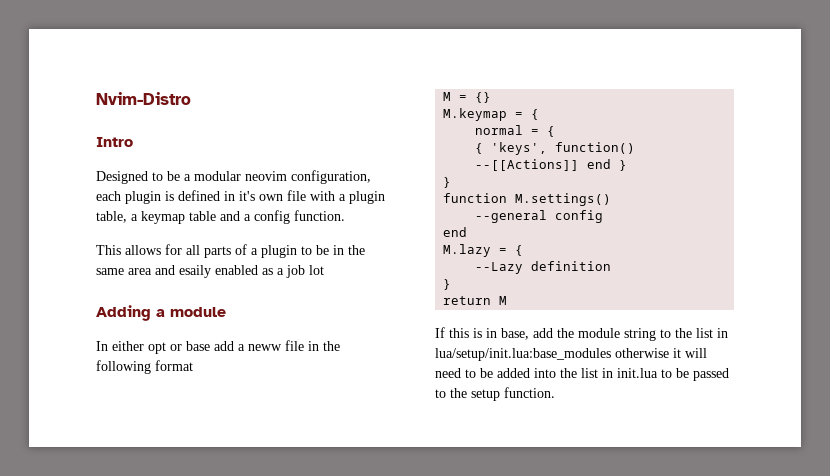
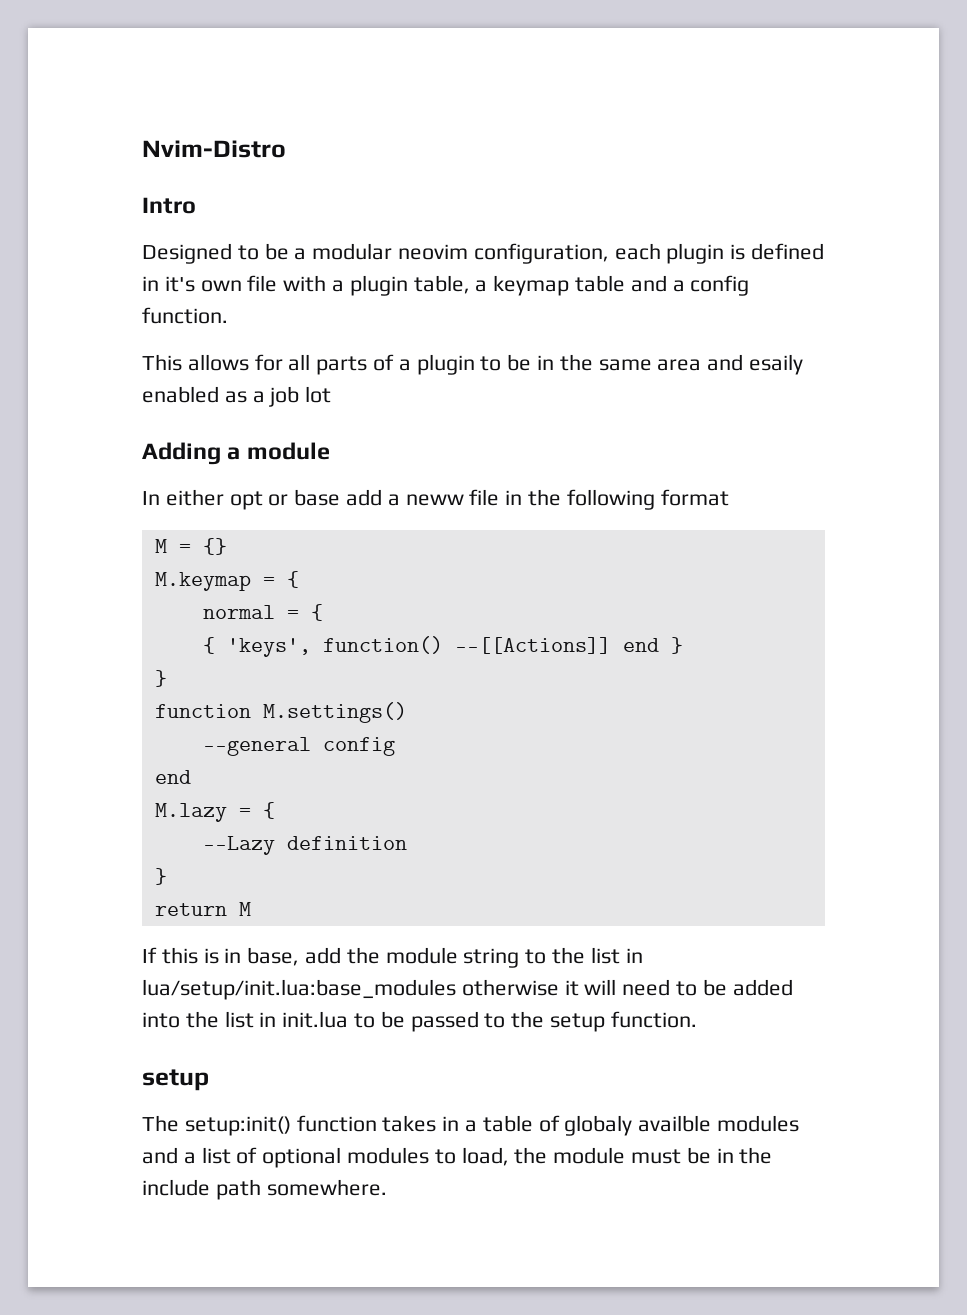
  If this is in base, add the module string to the list in lua/setup/init.lua:base_modules otherwise it will need to be added into the list in init.lua to be passed to the setup function.
+ setup
+ The setup:init() function takes in a table of globaly availble modules and a list of optional modules to load, the module must be in the include path somewhere.

